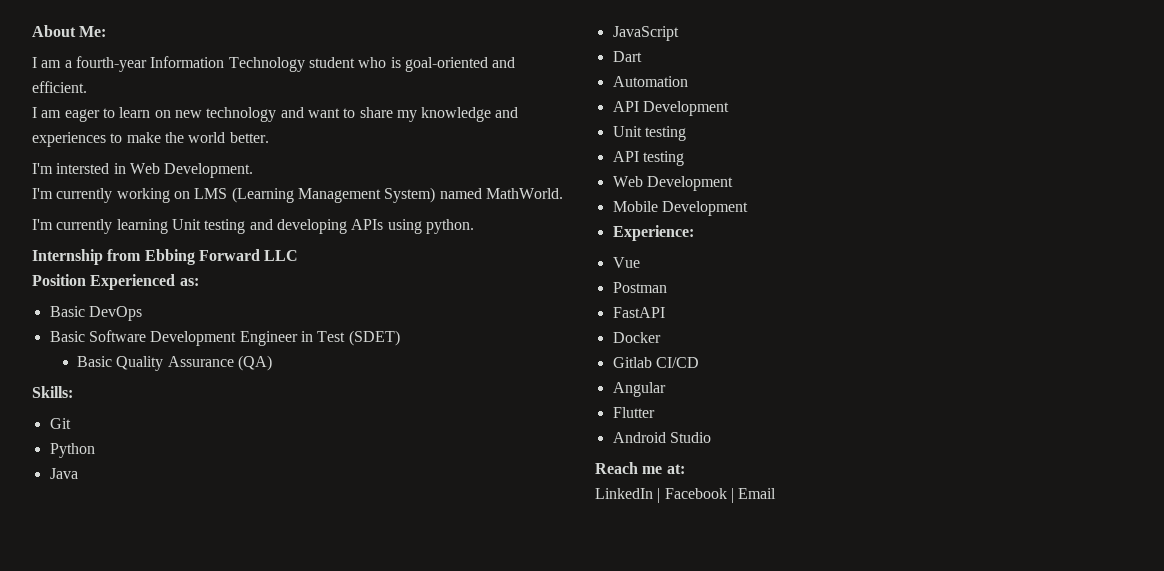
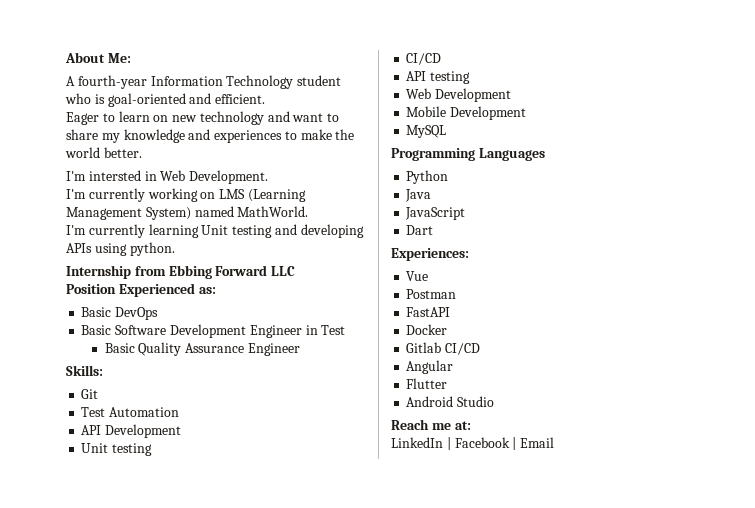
- I am a fourth-year Information Technology student who is goal-oriented and efficient.
+ A fourth-year Information Technology student who is goal-oriented and efficient.
- I am eager to learn on new technology and want to share my knowledge and experiences to make the world better.
+ Eager to learn on new technology and want to share my knowledge and experiences to make the world better.
- Basic Software Development Engineer in Test (SDET)
+ Basic Software Development Engineer in Test
- Basic Quality Assurance (QA)
+ Basic Quality Assurance Engineer
- Python
- Java
- JavaScript
- Dart
- Automation
+ Test Automation
  API Development
  Unit testing
+ CI/CD
- Experience:
+ MySQL
+ Programming Languages
+ Python
+ Java
+ JavaScript
+ Dart
+ Experiences:

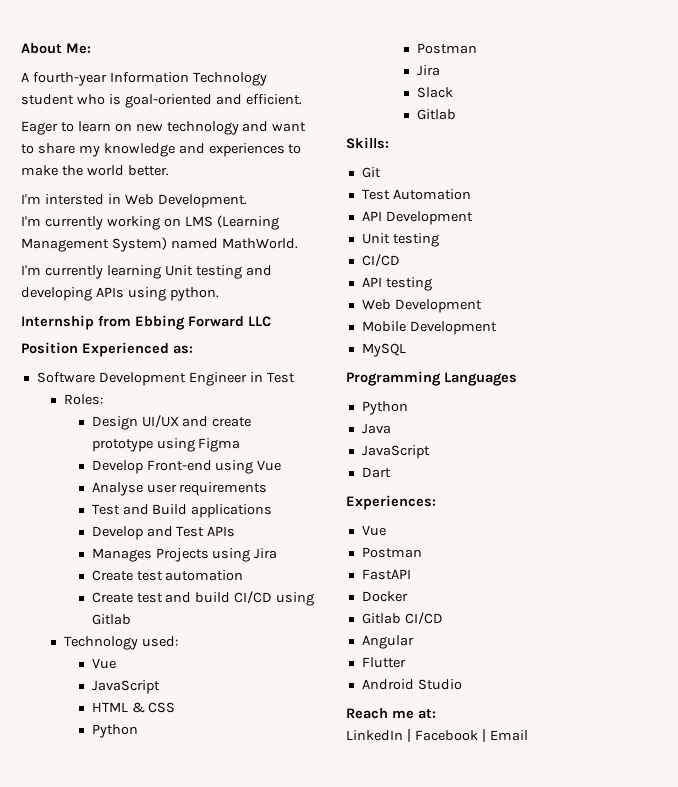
- Basic DevOps
- Basic Software Development Engineer in Test
+ Software Development Engineer in Test
- Basic Quality Assurance Engineer
+ Roles:
+ Design UI/UX and create prototype using Figma
+ Develop Front-end using Vue
+ Analyse user requirements
+ Test and Build applications
+ Develop and Test APIs
+ Manages Projects using Jira
+ Create test automation
+ Create test and build CI/CD using Gitlab
+ Technology used:
+ Vue
+ JavaScript
+ HTML & CSS
+ Python
+ Postman
+ Jira
+ Slack
+ Gitlab

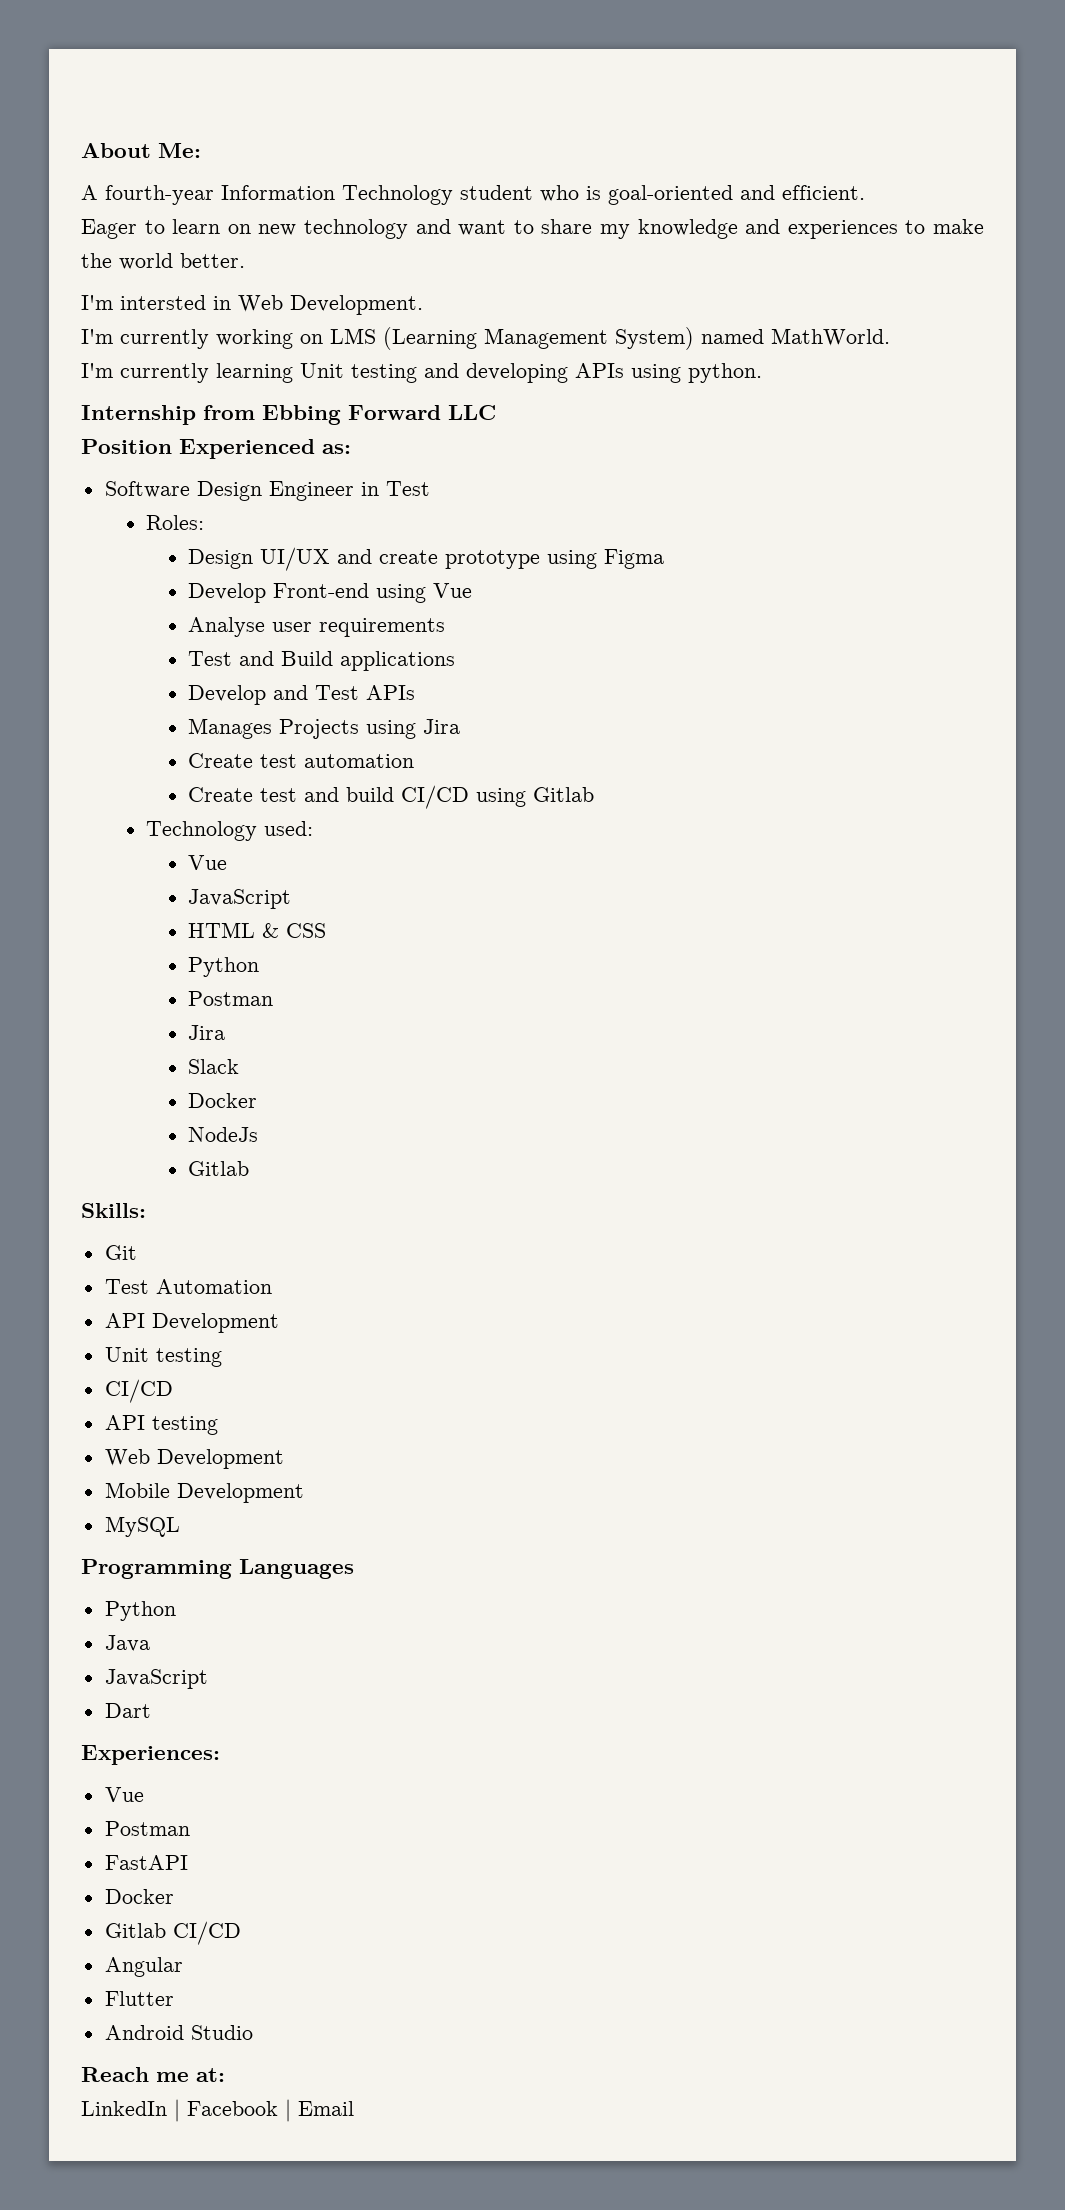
- Software Development Engineer in Test
+ Software Design Engineer in Test
  Slack
+ Docker
+ NodeJs

